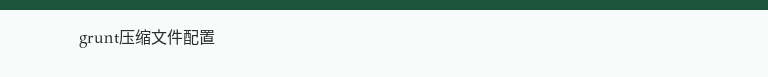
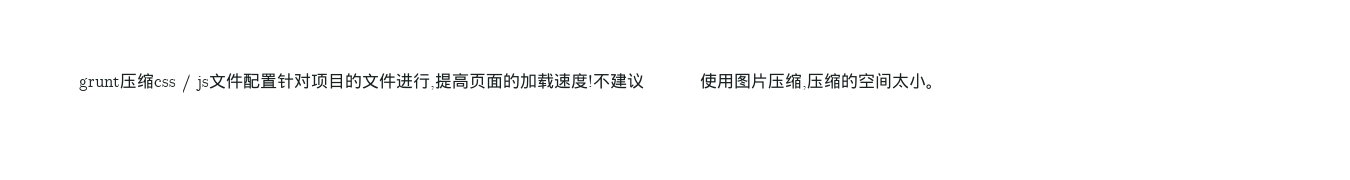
- grunt压缩文件配置
+ grunt压缩css / js文件配置针对项目的文件进行,提高页面的加载速度!不建议使用图片压缩,压缩的空间太小。

